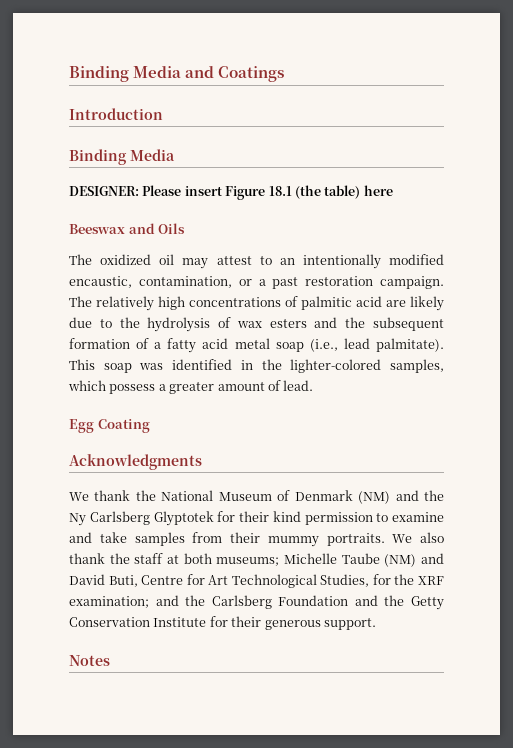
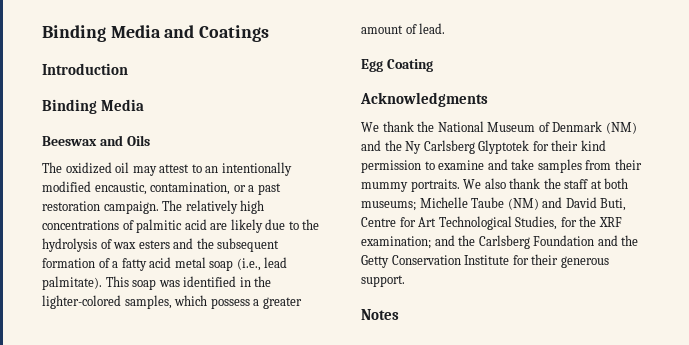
- DESIGNER: Please insert Figure 18.1 (the table) here

